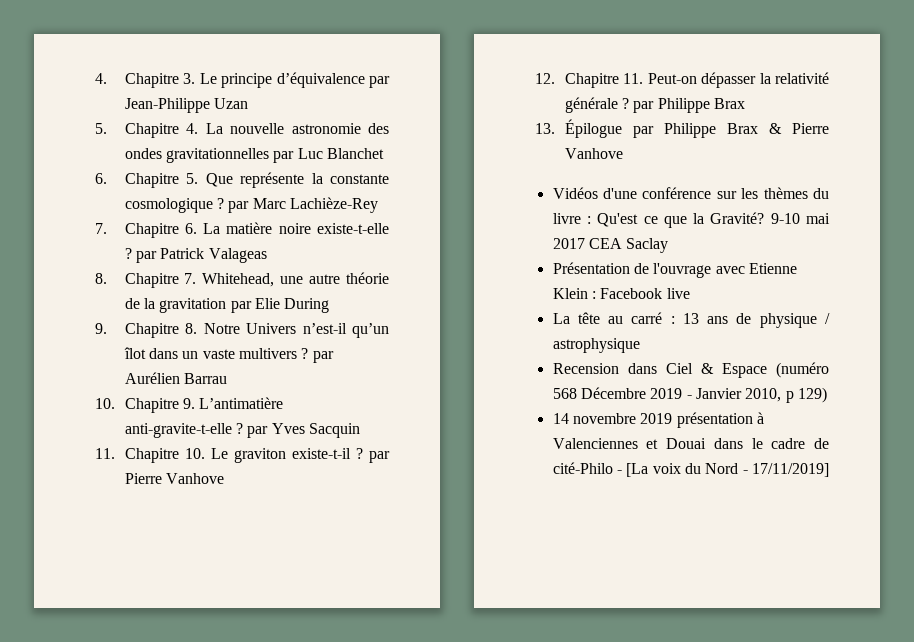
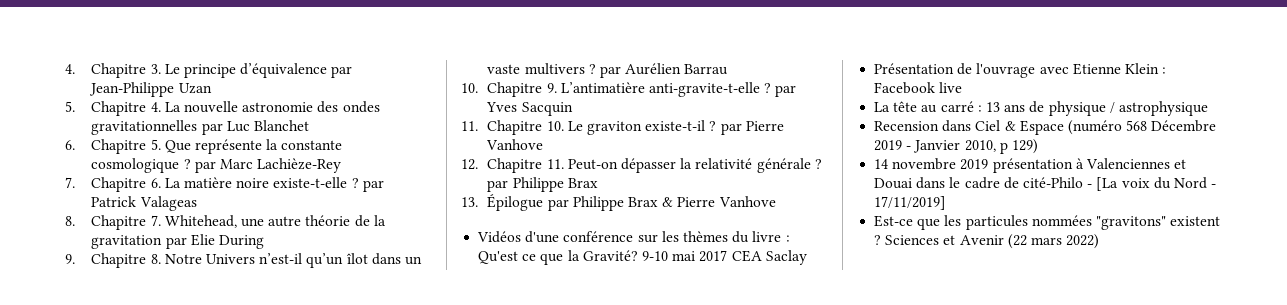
+ Est-ce que les particules nommées "gravitons" existent ? Sciences et Avenir (22 mars 2022)

